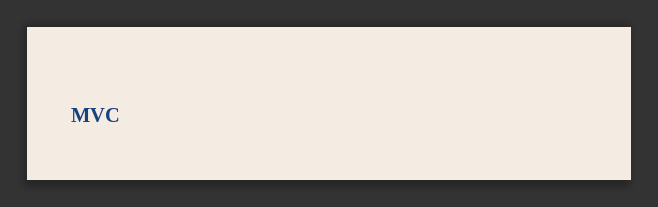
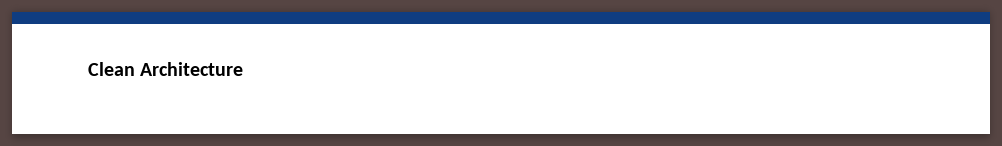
- MVC
+ Clean Architecture

